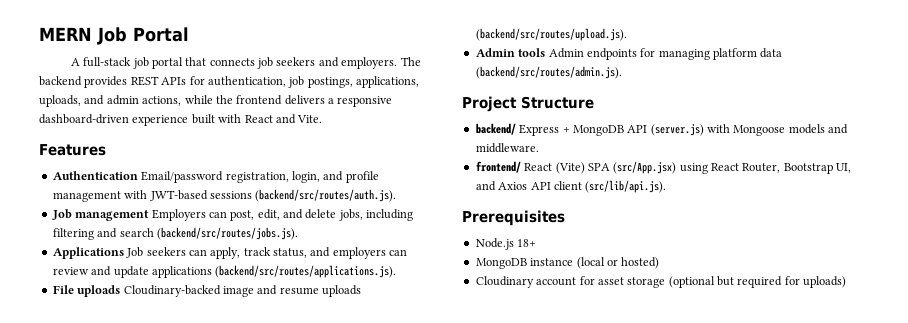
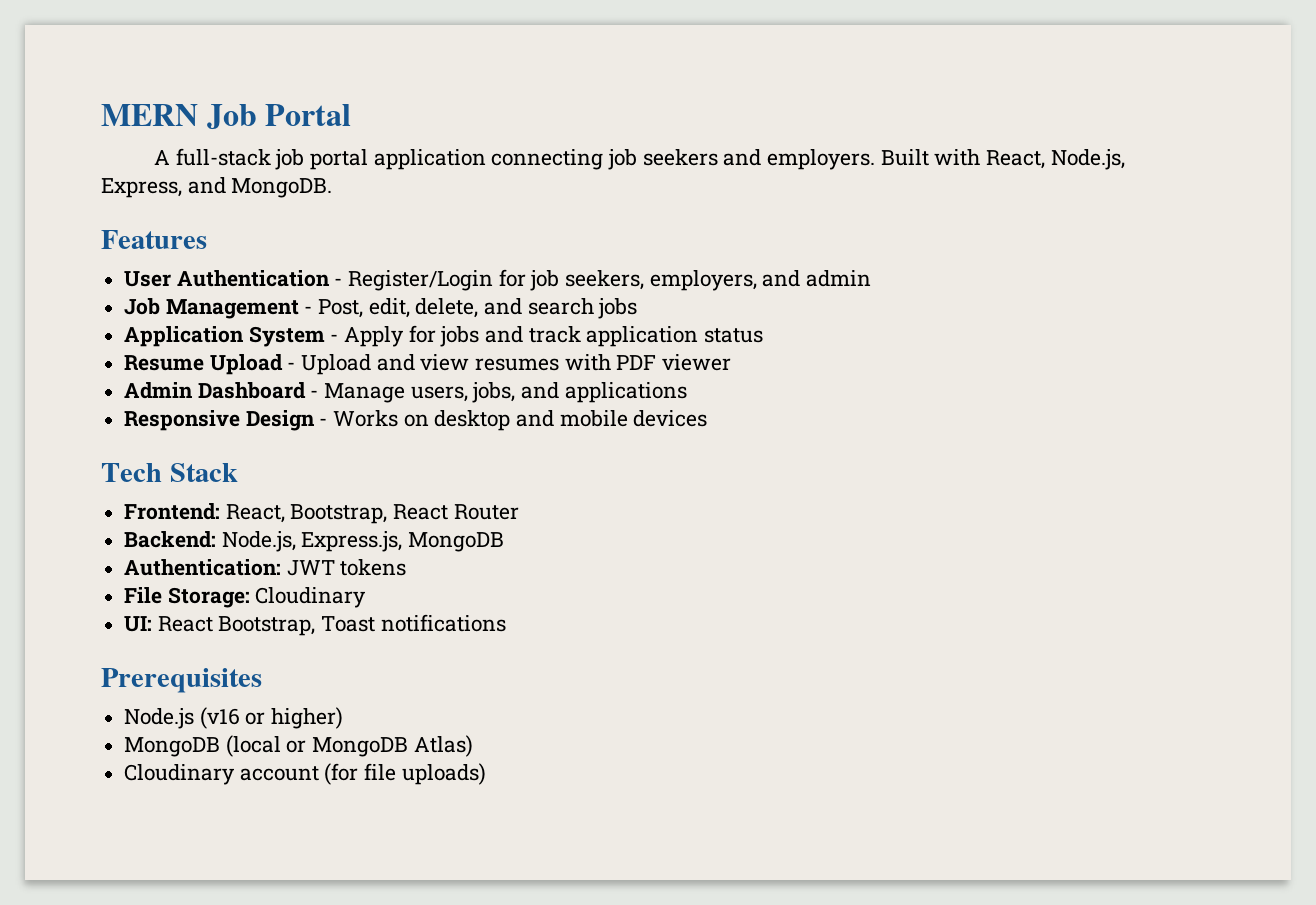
- A full-stack job portal that connects job seekers and employers.
+ A full-stack job portal application connecting job seekers and employers.
- The backend provides REST APIs for authentication, job postings, applications, uploads, and admin actions, while the frontend delivers a responsive dashboard-driven experience built with React and Vite.
+ Built with React, Node.js, Express, and MongoDB.
  Features
- Authentication Email/password registration, login, and profile management with JWT-based sessions (backend/src/routes/auth.js).
- Job management Employers can post, edit, and delete jobs, including filtering and search (backend/src/routes/jobs.js).
- Applications Job seekers can apply, track status, and employers can review and update applications (backend/src/routes/applications.js).
- File uploads Cloudinary-backed image and resume uploads (backend/src/routes/upload.js).
- Admin tools Admin endpoints for managing platform data (backend/src/routes/admin.js).
- Project Structure
- backend/ Express + MongoDB API (server.js) with Mongoose models and middleware.
- frontend/ React (Vite) SPA (src/App.jsx) using React Router, Bootstrap UI, and Axios API client (src/lib/api.js).
+ User Authentication - Register/Login for job seekers, employers, and admin
+ Job Management - Post, edit, delete, and search jobs
+ Application System - Apply for jobs and track application status
+ Resume Upload - Upload and view resumes with PDF viewer
+ Admin Dashboard - Manage users, jobs, and applications
+ Responsive Design - Works on desktop and mobile devices
+ Tech Stack
+ Frontend: React, Bootstrap, React Router
+ Backend: Node.js, Express.js, MongoDB
+ Authentication: JWT tokens
+ File Storage: Cloudinary
+ UI: React Bootstrap, Toast notifications
- Node.js 18+
- MongoDB instance (local or hosted)
+ Node.js (v16 or higher)
+ MongoDB (local or MongoDB Atlas)
- Cloudinary account for asset storage (optional but required for uploads)
+ Cloudinary account (for file uploads)

